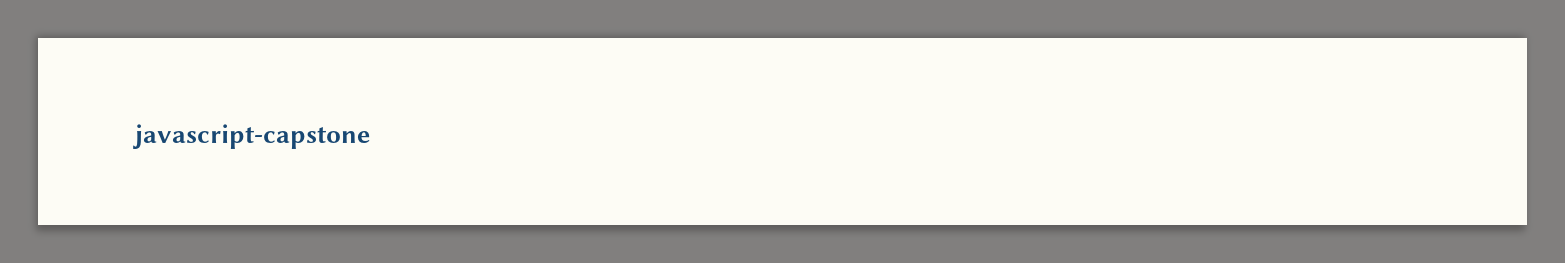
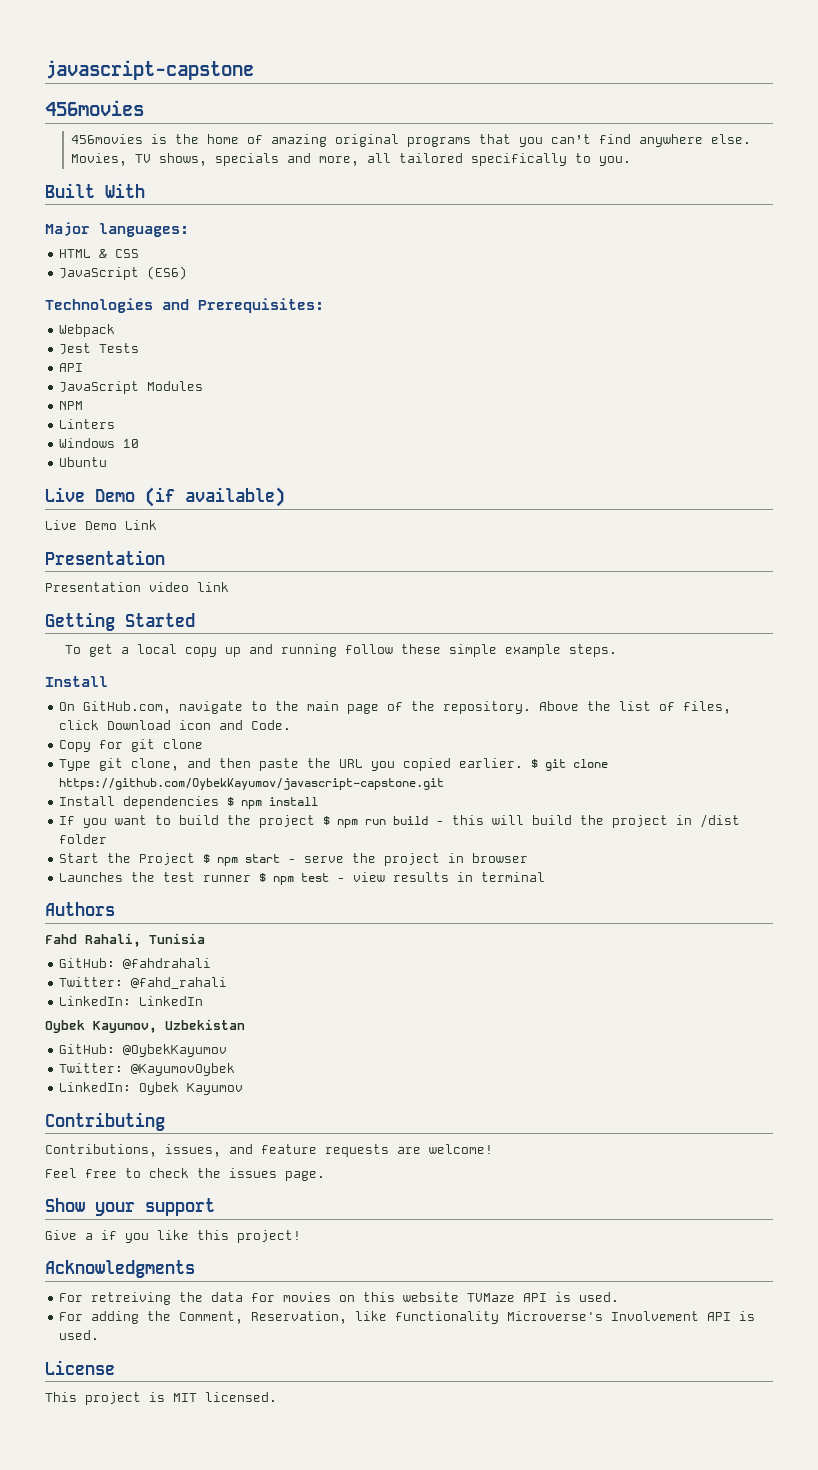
  javascript-capstone
+ 456movies
+ 456movies is the home of amazing original programs that you can’t find anywhere else. Movies, TV shows, specials and more, all tailored specifically to you.
+ Built With
+ Major languages:
+ HTML & CSS
+ JavaScript (ES6)
+ Technologies and Prerequisites:
+ Webpack
+ Jest Tests
+ API
+ JavaScript Modules
+ NPM
+ Linters
+ Windows 10
+ Ubuntu
+ Live Demo (if available)
+ Live Demo Link
+ Presentation
+ Presentation video link
+ Getting Started
+ To get a local copy up and running follow these simple example steps.
+ Install
+ On GitHub.com, navigate to the main page of the repository. Above the list of files, click Download icon and Code.
+ Copy for git clone
+ Type git clone, and then paste the URL you copied earlier. $ git clone https://github.com/OybekKayumov/javascript-capstone.git
+ Install dependencies $ npm install
+ If you want to build the project $ npm run build - this will build the project in /dist folder
+ Start the Project $ npm start - serve the project in browser
+ Launches the test runner $ npm test - view results in terminal
+ Authors
+ Fahd Rahali, Tunisia
+ GitHub: @fahdrahali
+ Twitter: @fahd_rahali
+ LinkedIn: LinkedIn
+ Oybek Kayumov, Uzbekistan
+ GitHub: @OybekKayumov
+ Twitter: @KayumovOybek
+ LinkedIn: Oybek Kayumov
+ Contributing
+ Contributions, issues, and feature requests are welcome!
+ Feel free to check the issues page.
+ Show your support
+ Give a if you like this project!
+ Acknowledgments
+ For retreiving the data for movies on this website TVMaze API is used.
+ For adding the Comment, Reservation, like functionality Microverse's Involvement API is used.
+ License
+ This project is MIT licensed.

